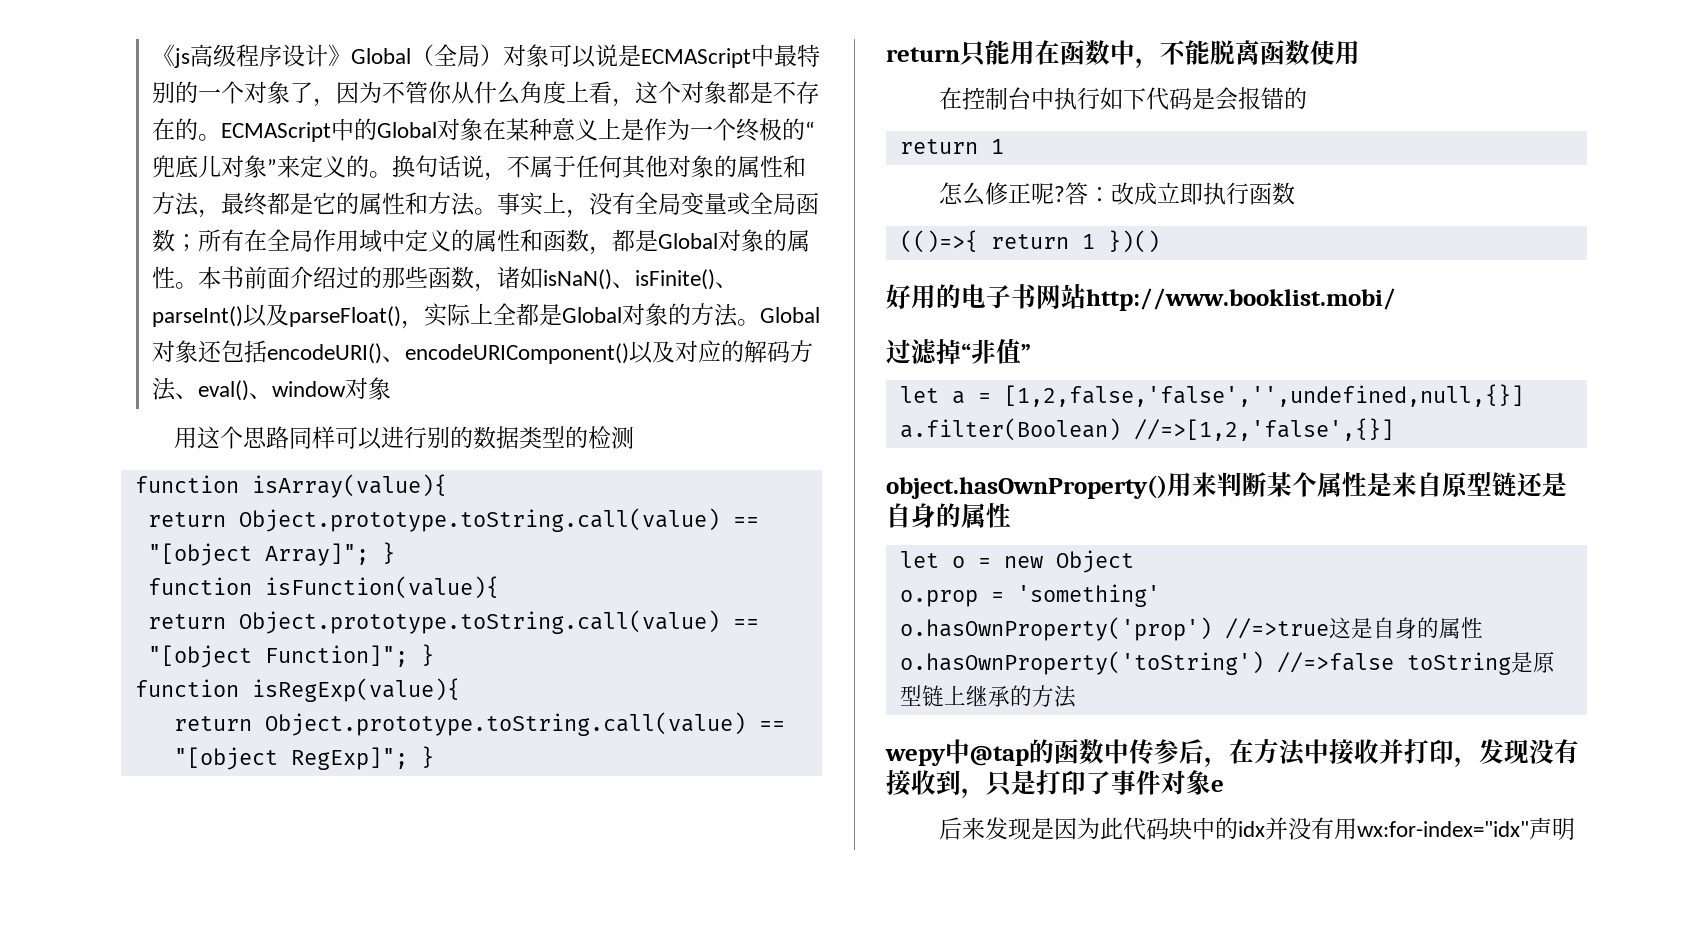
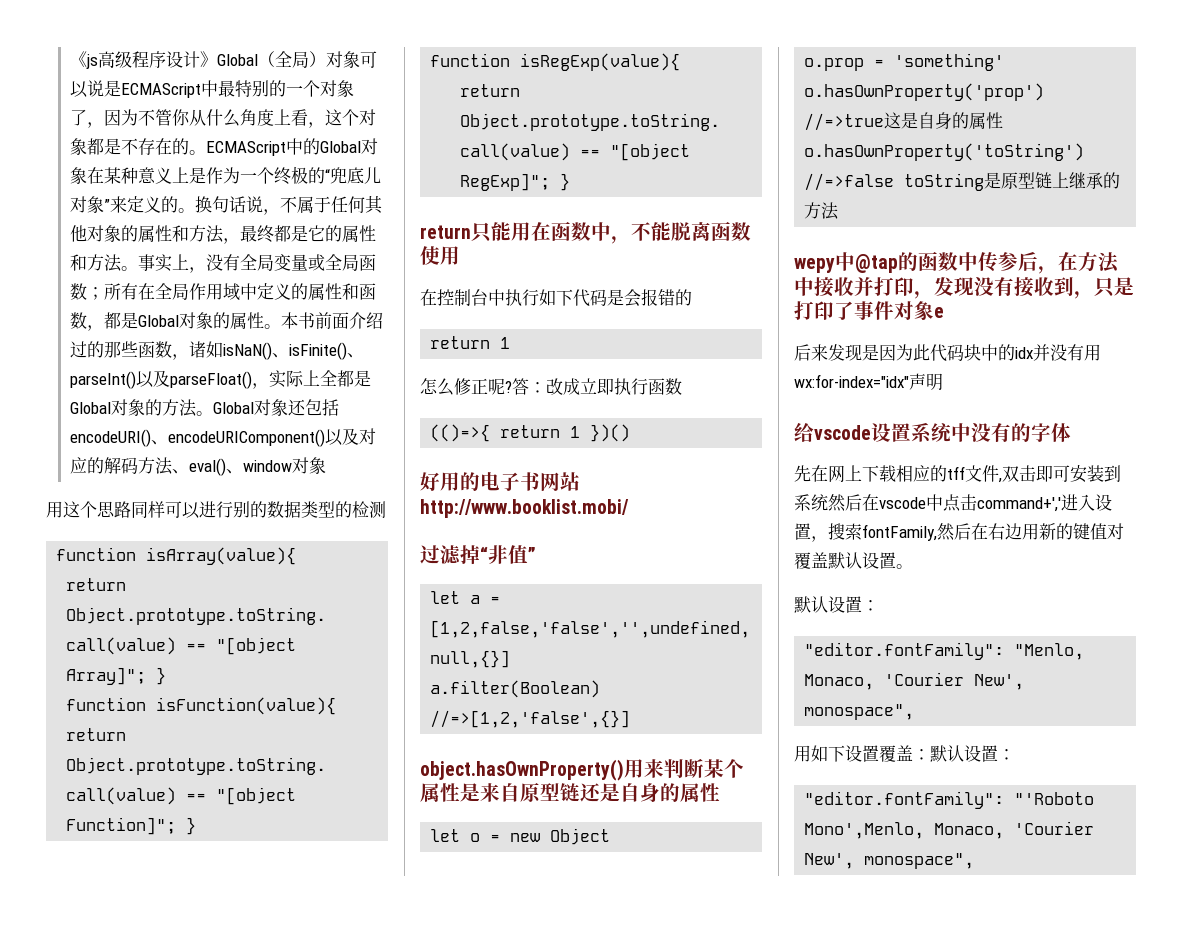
+ 给vscode设置系统中没有的字体
+ 先在网上下载相应的tff文件,双击即可安装到系统然后在vscode中点击command+','进入设置，搜索fontFamily,然后在右边用新的键值对覆盖默认设置。
+ 默认设置：
+ "editor.fontFamily": "Menlo, Monaco, 'Courier New', monospace",
+ 用如下设置覆盖：默认设置：
+ "editor.fontFamily": "'Roboto Mono',Menlo, Monaco, 'Courier New', monospace",

